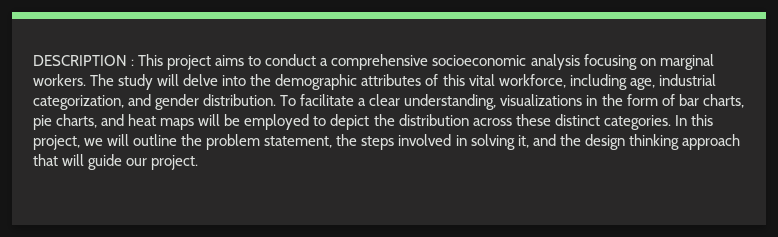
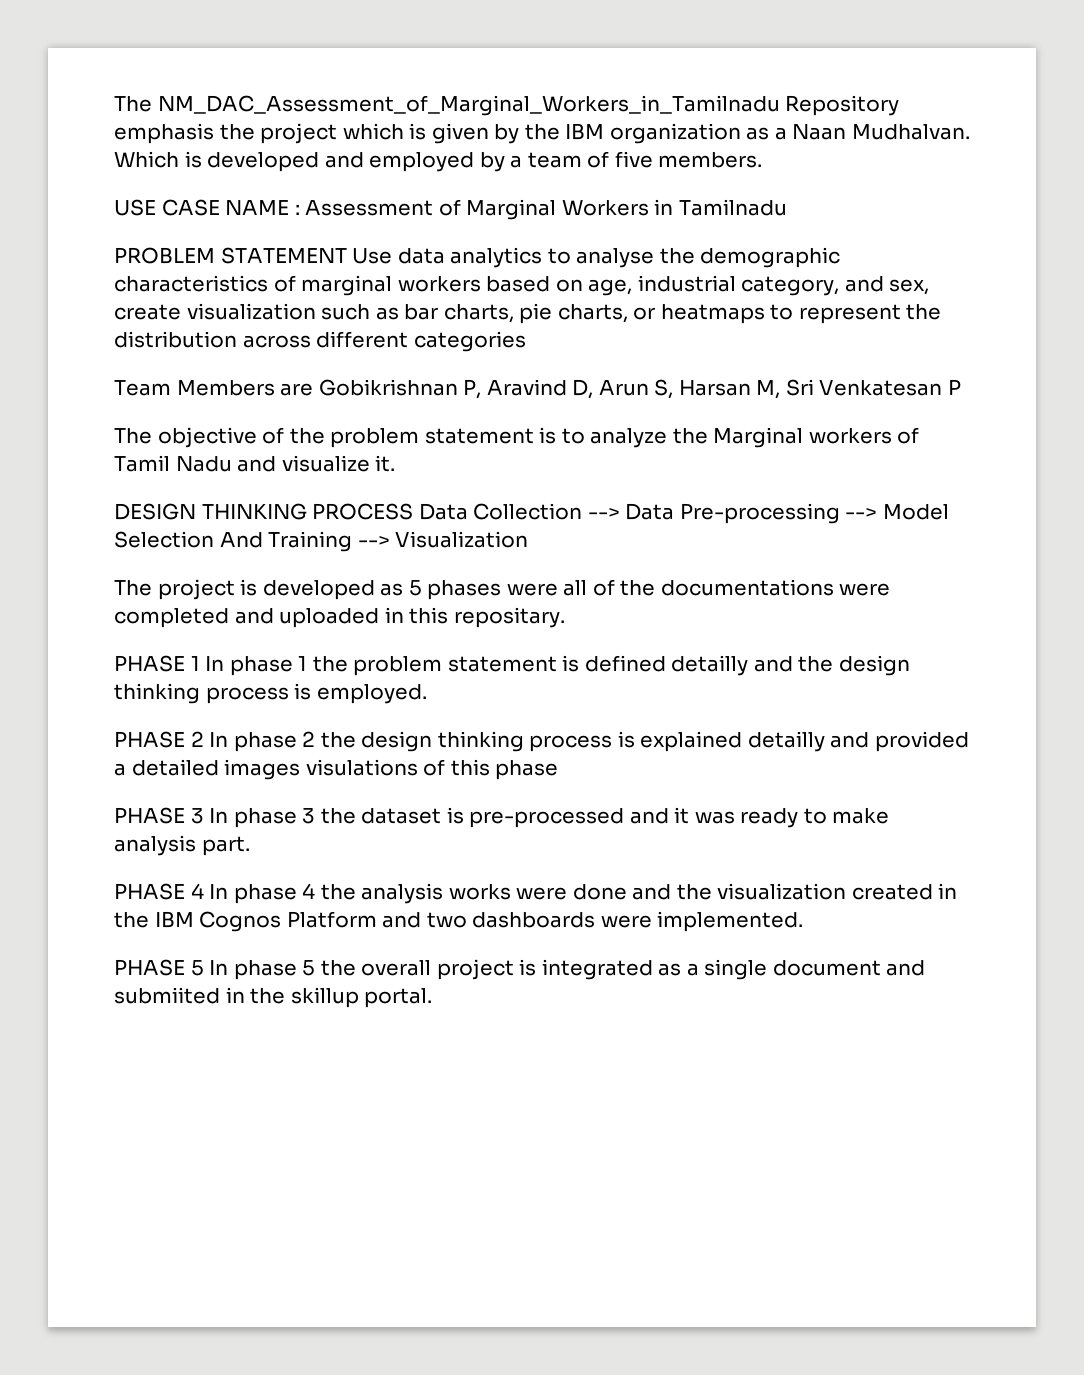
- DESCRIPTION : This project aims to conduct a comprehensive socioeconomic analysis focusing on marginal workers. The study will delve into the demographic attributes of this vital workforce, including age, industrial categorization, and gender distribution. To facilitate a clear understanding, visualizations in the form of bar charts, pie charts, and heat maps will be employed to depict the distribution across these distinct categories. In this project, we will outline the problem statement, the steps involved in solving it, and the design thinking approach that will guide our project.
+ The NM_DAC_Assessment_of_Marginal_Workers_in_Tamilnadu Repository emphasis the project which is given by the IBM organization as a Naan Mudhalvan. Which is developed and employed by a team of five members.
+ USE CASE NAME : Assessment of Marginal Workers in Tamilnadu
+ PROBLEM STATEMENT Use data analytics to analyse the demographic characteristics of marginal workers based on age, industrial category, and sex, create visualization such as bar charts, pie charts, or heatmaps to represent the distribution across different categories
+ Team Members are Gobikrishnan P, Aravind D, Arun S, Harsan M, Sri Venkatesan P
+ The objective of the problem statement is to analyze the Marginal workers of Tamil Nadu and visualize it.
+ DESIGN THINKING PROCESS Data Collection --> Data Pre-processing --> Model Selection And Training --> Visualization
+ The project is developed as 5 phases were all of the documentations were completed and uploaded in this repositary.
+ PHASE 1 In phase 1 the problem statement is defined detailly and the design thinking process is employed.
+ PHASE 2 In phase 2 the design thinking process is explained detailly and provided a detailed images visulations of this phase
+ PHASE 3 In phase 3 the dataset is pre-processed and it was ready to make analysis part.
+ PHASE 4 In phase 4 the analysis works were done and the visualization created in the IBM Cognos Platform and two dashboards were implemented.
+ PHASE 5 In phase 5 the overall project is integrated as a single document and submiited in the skillup portal.

